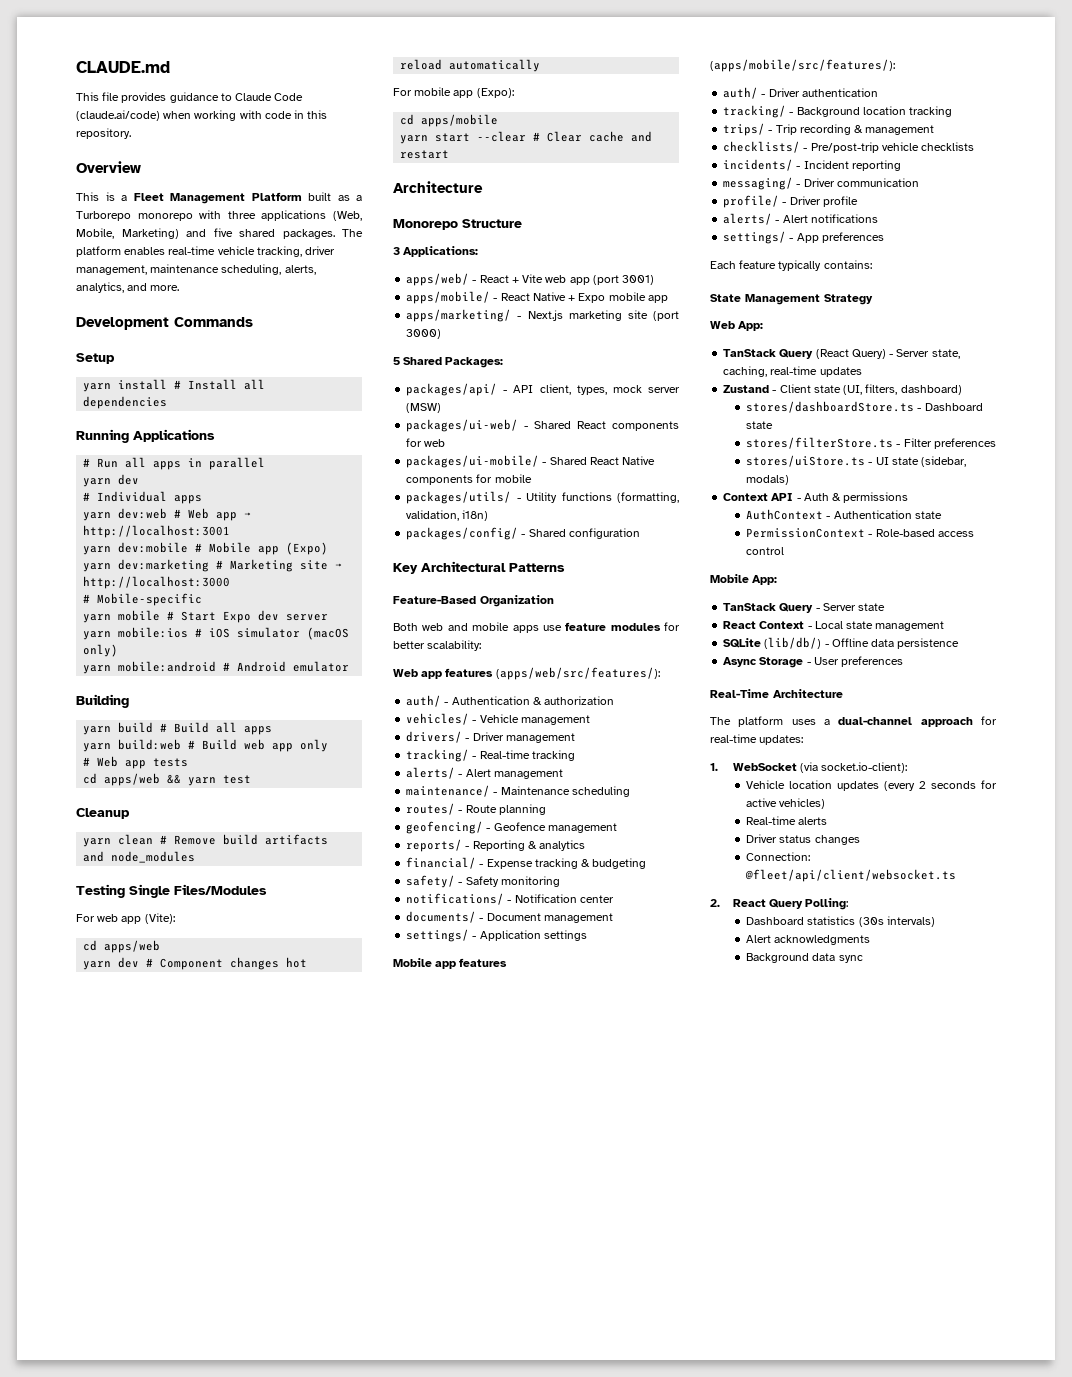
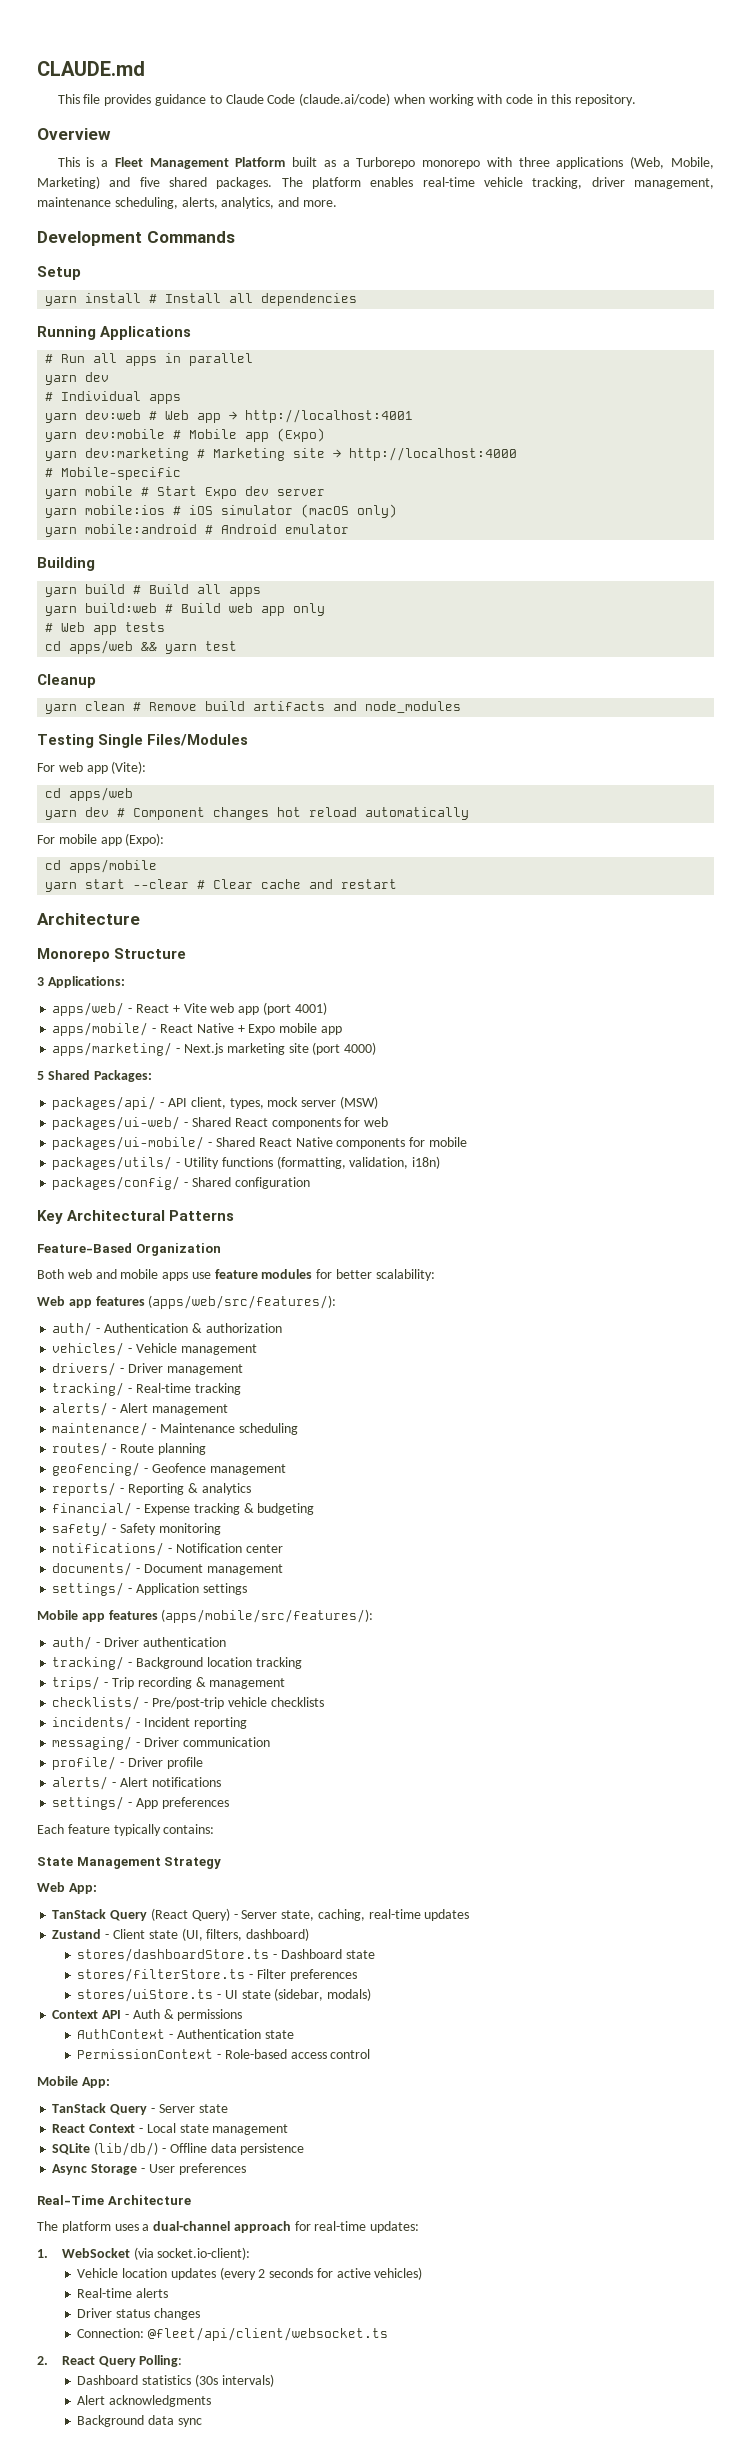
- yarn dev:web # Web app → http://localhost:3001
+ yarn dev:web # Web app → http://localhost:4001
- yarn dev:marketing # Marketing site → http://localhost:3000
+ yarn dev:marketing # Marketing site → http://localhost:4000
- apps/web/ - React + Vite web app (port 3001)
+ apps/web/ - React + Vite web app (port 4001)
- apps/marketing/ - Next.js marketing site (port 3000)
+ apps/marketing/ - Next.js marketing site (port 4000)

